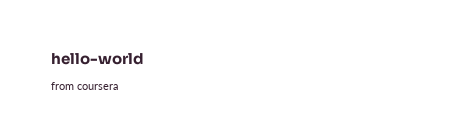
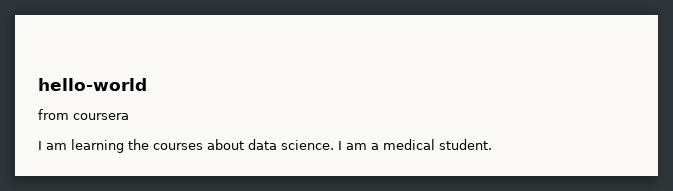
+ I am learning the courses about data science. I am a medical student.

